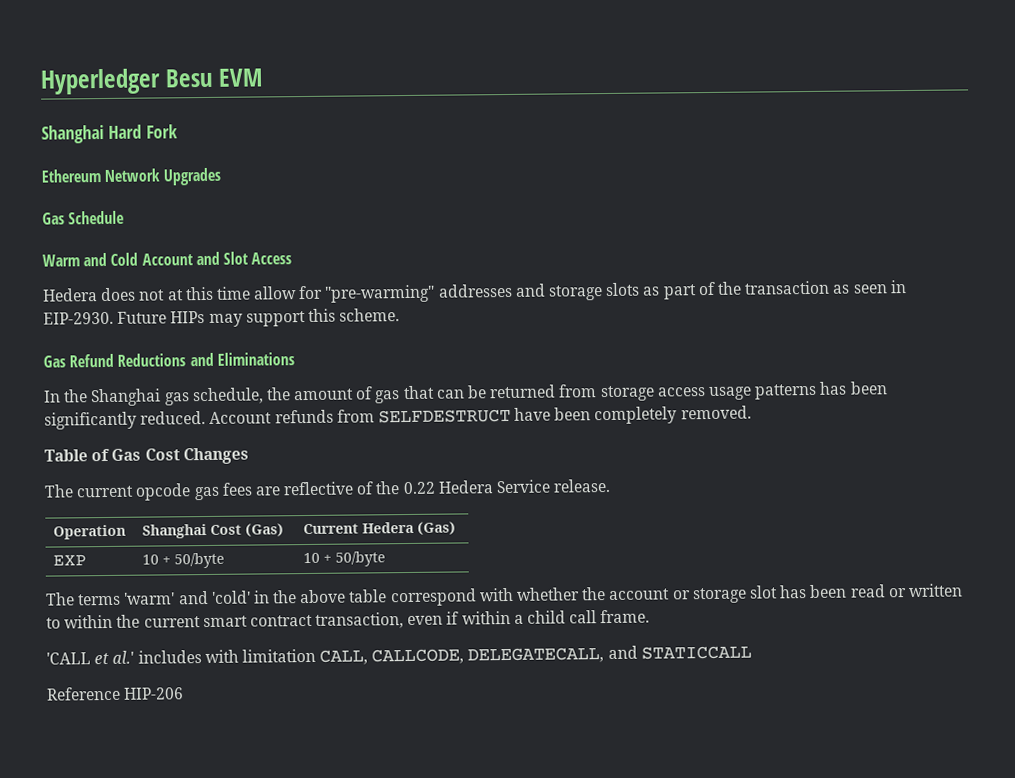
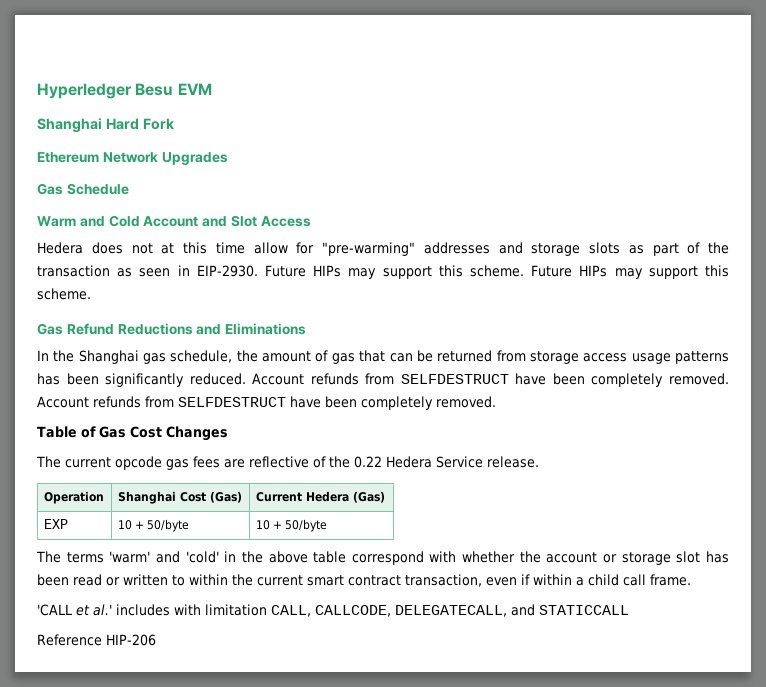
- Future HIPs may support this scheme.
+ Future HIPs may support this scheme. Future HIPs may support this scheme.
- Account refunds from SELFDESTRUCT have been completely removed.
+ Account refunds from SELFDESTRUCT have been completely removed. Account refunds from SELFDESTRUCT have been completely removed.

